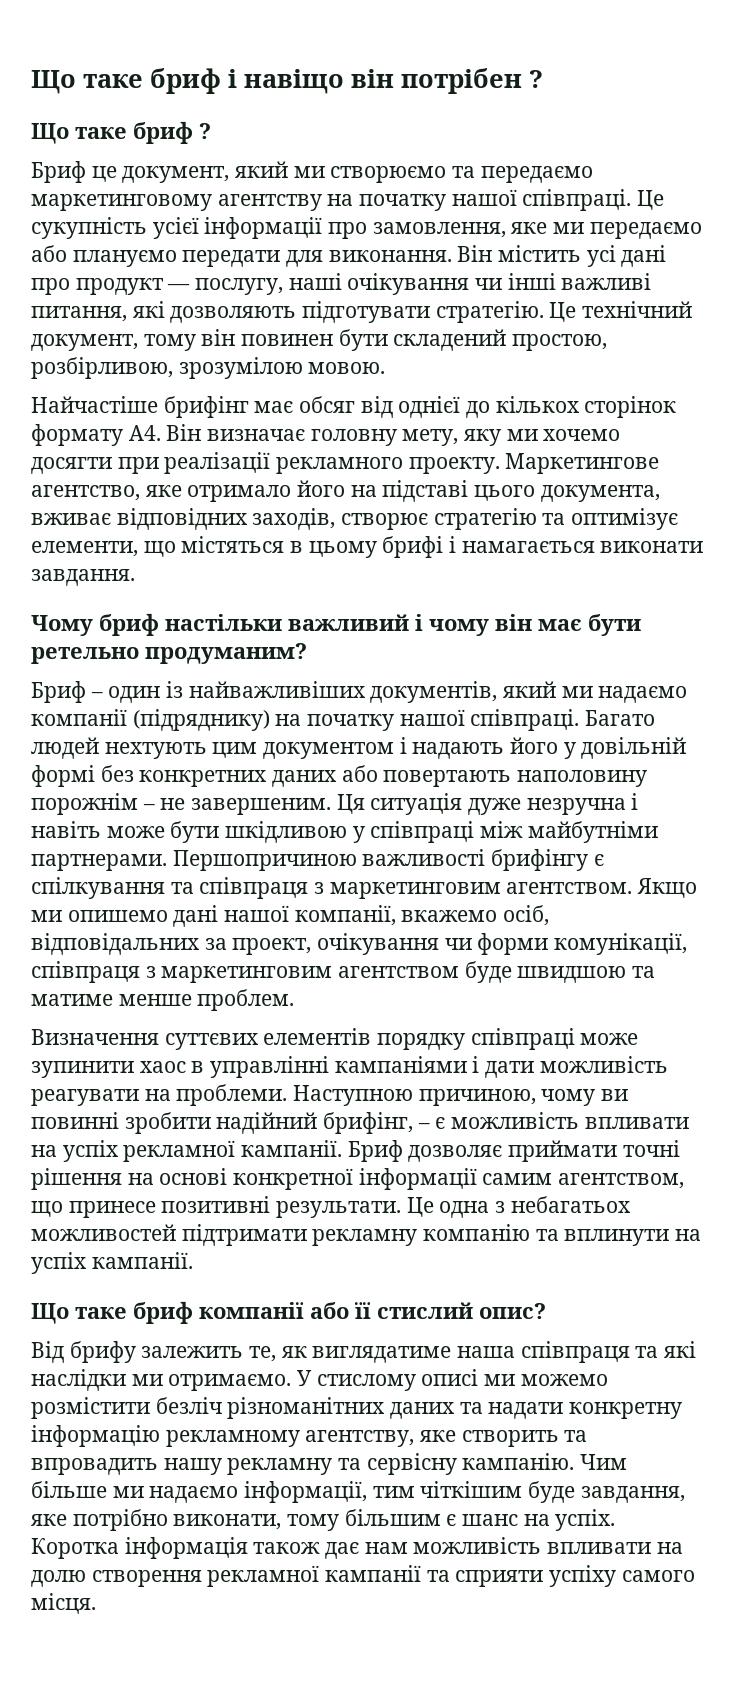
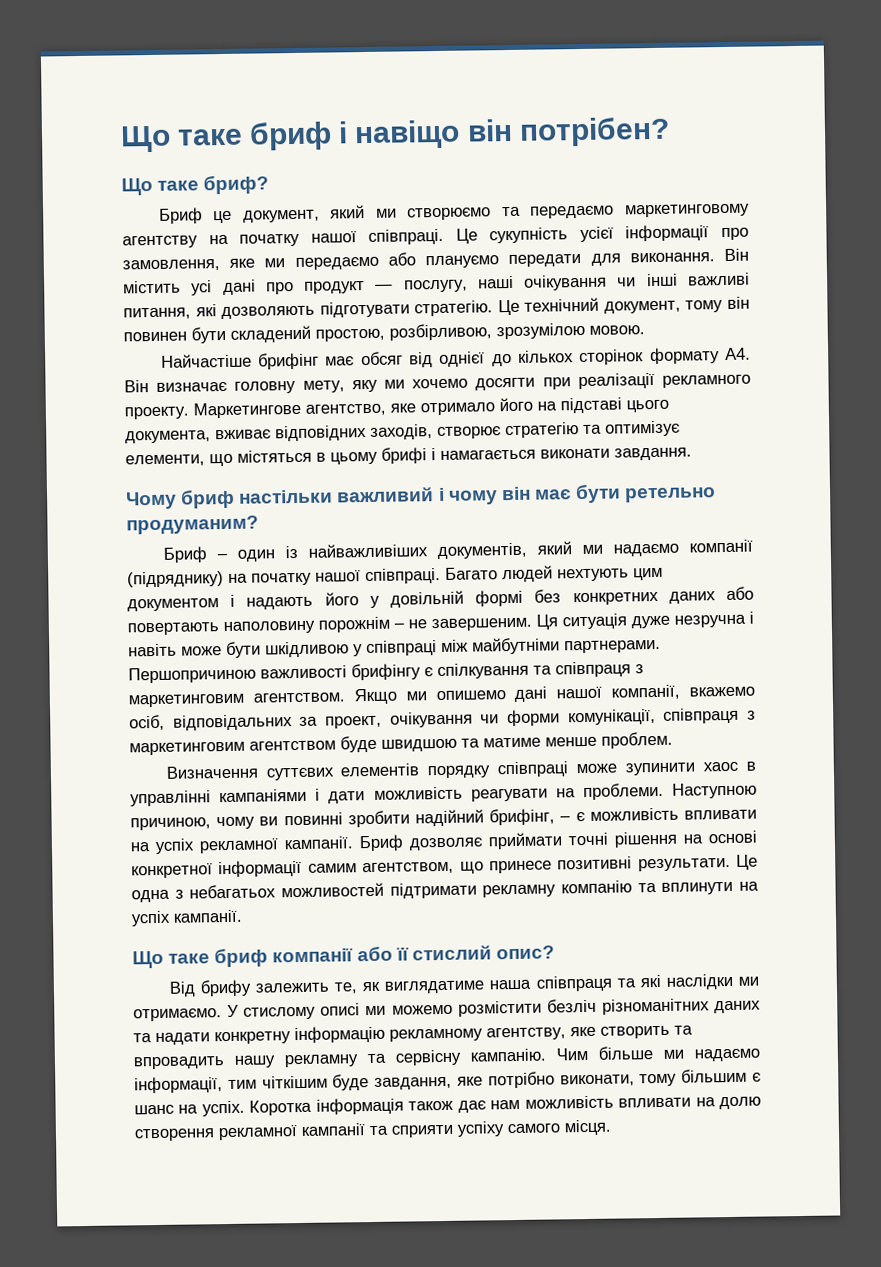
- Що таке бриф і навіщо він потрібен ?
- Що таке бриф ?
+ Що таке бриф і навіщо він потрібен?
+ Що таке бриф?

